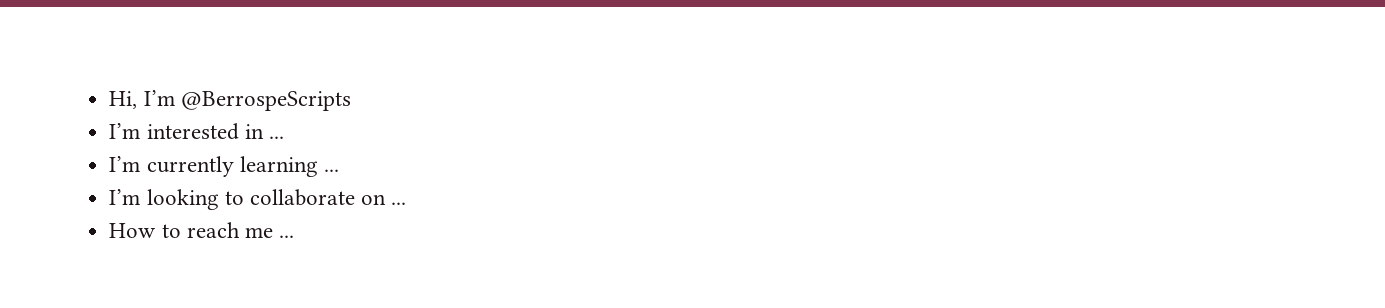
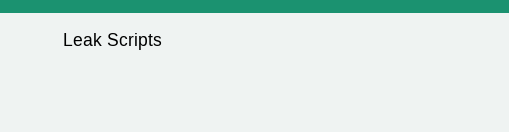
- Hi, I’m @BerrospeScripts
- I’m interested in ...
- I’m currently learning ...
- I’m looking to collaborate on ...
- How to reach me ...
+ Leak Scripts

